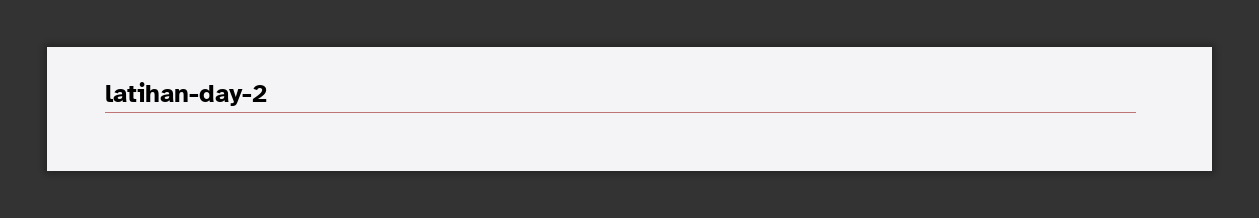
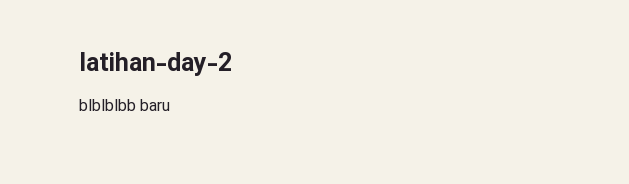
+ blblblbb baru

